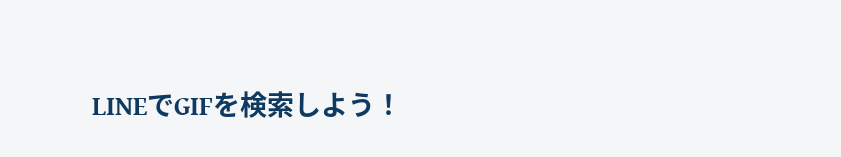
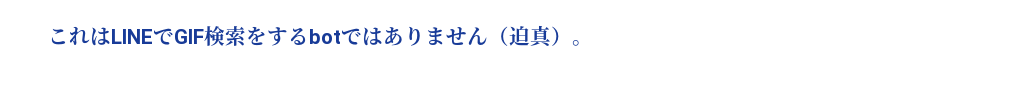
- LINEでGIFを検索しよう！
+ これはLINEでGIF検索をするbotではありません（迫真）。

